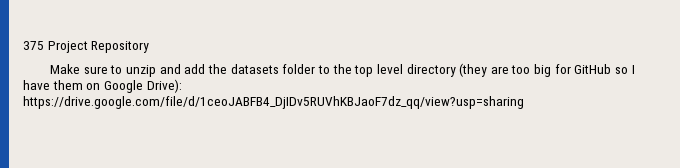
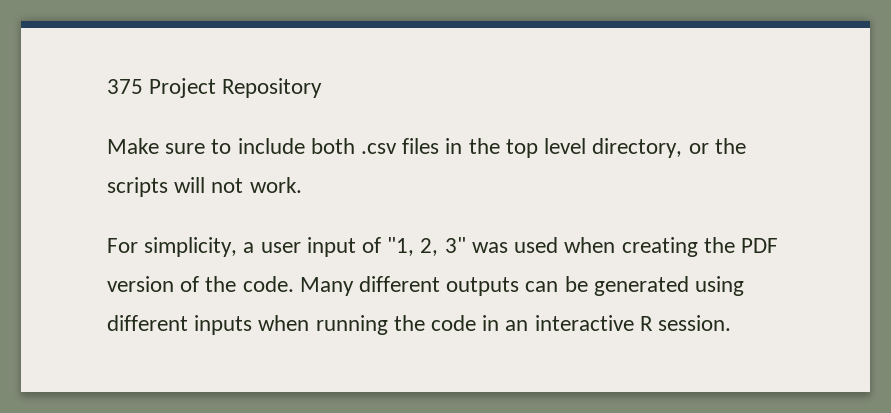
- Make sure to unzip and add the datasets folder to the top level directory (they are too big for GitHub so I have them on Google Drive): https://drive.google.com/file/d/1ceoJABFB4_DjIDv5RUVhKBJaoF7dz_qq/view?usp=sharing
+ Make sure to include both .csv files in the top level directory, or the scripts will not work.
+ For simplicity, a user input of "1, 2, 3" was used when creating the PDF version of the code. Many different outputs can be generated using different inputs when running the code in an interactive R session.

